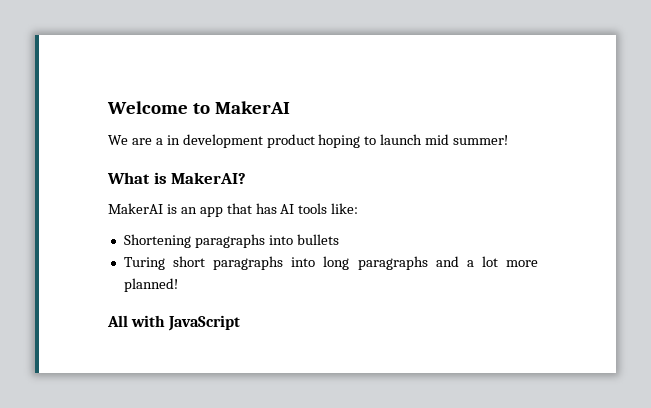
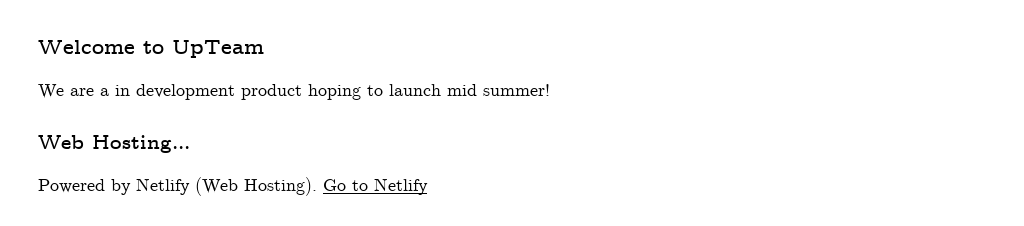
- Welcome to MakerAI
+ Welcome to UpTeam
- What is MakerAI?
- MakerAI is an app that has AI tools like:
- Shortening paragraphs into bullets
- Turing short paragraphs into long paragraphs and a lot more planned!
- All with JavaScript
+ Web Hosting...
+ Powered by Netlify (Web Hosting). Go to Netlify

